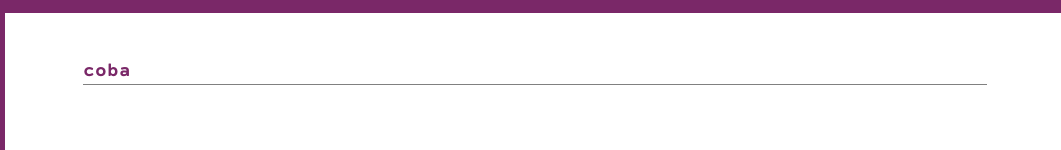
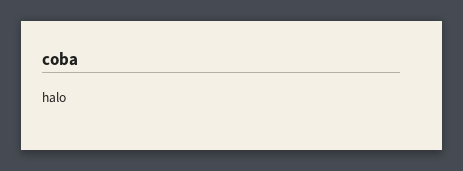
+ halo

